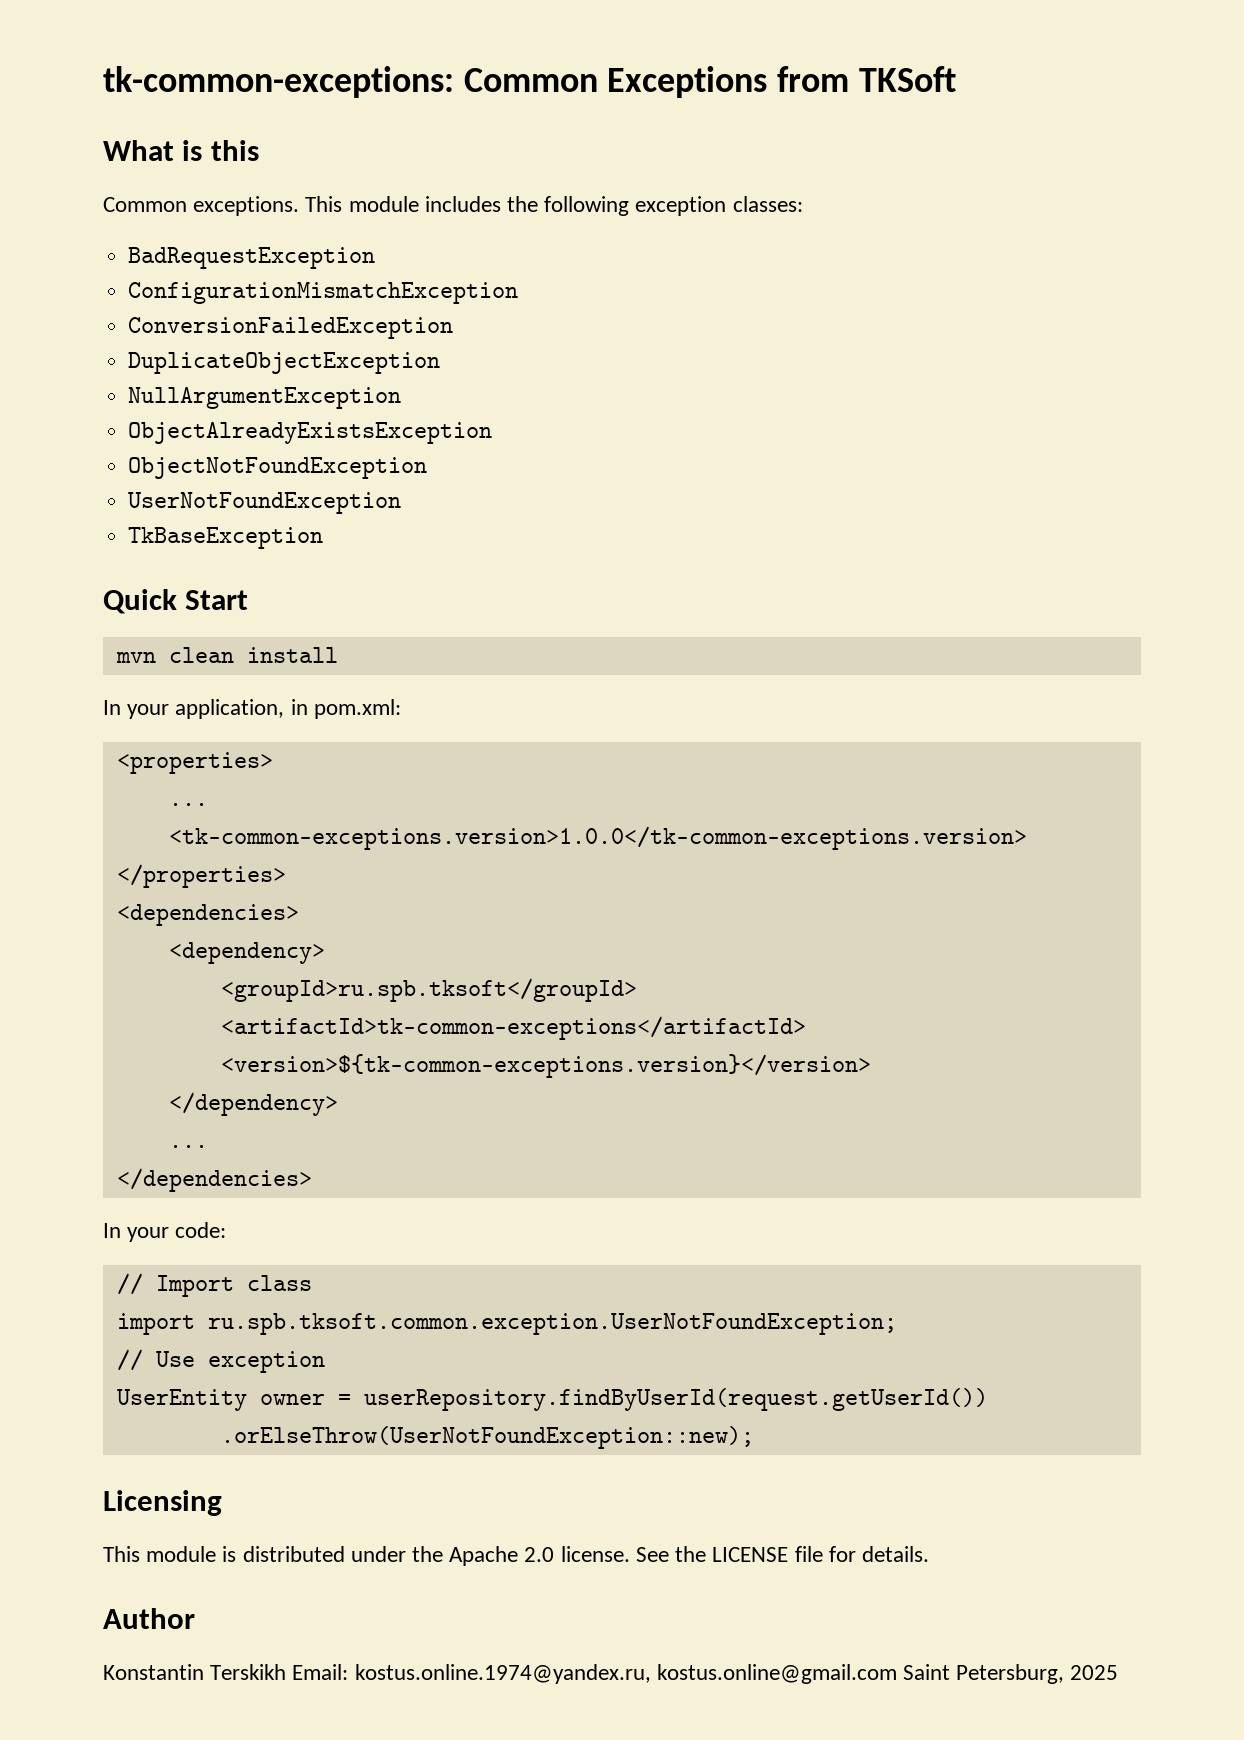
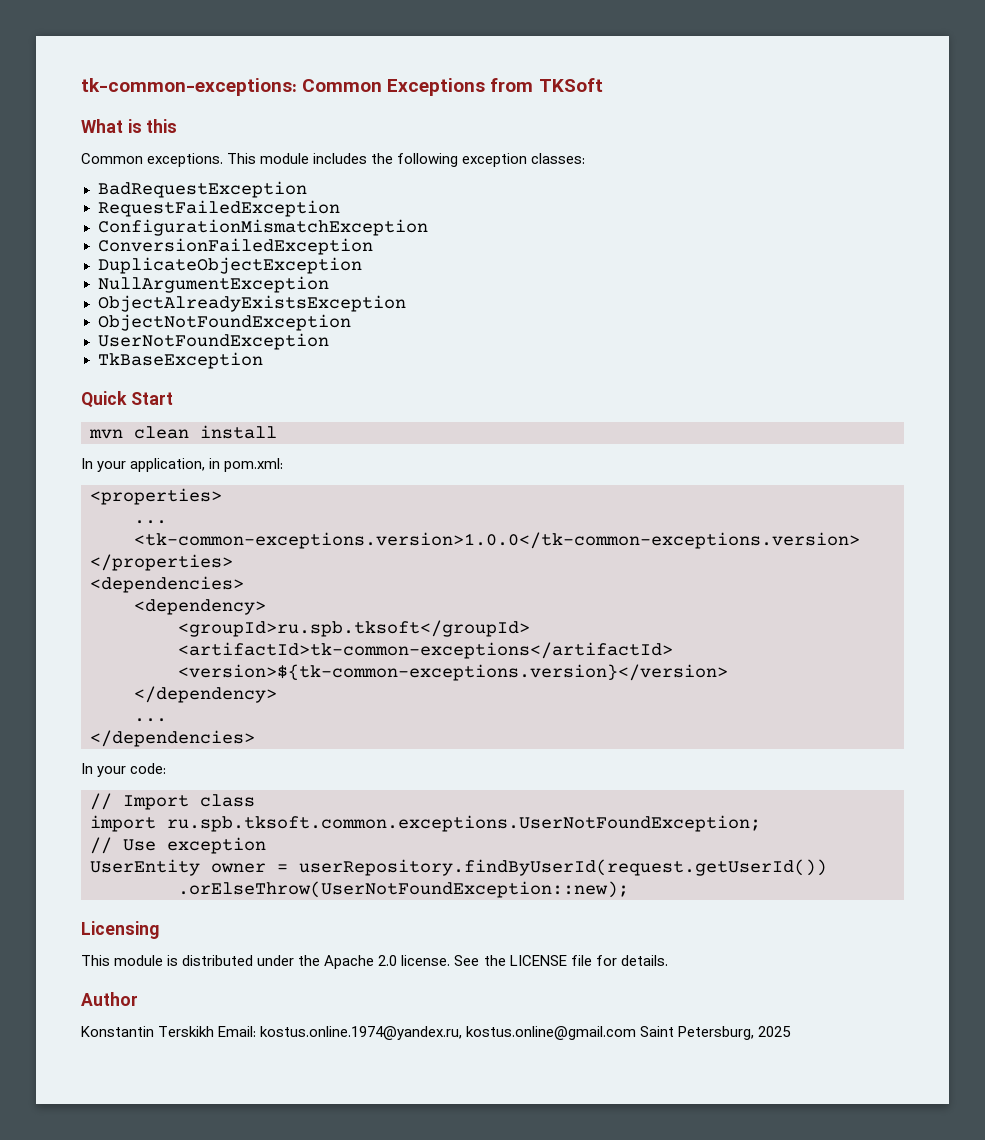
+ RequestFailedException
- import ru.spb.tksoft.common.exception.UserNotFoundException;
+ import ru.spb.tksoft.common.exceptions.UserNotFoundException;

